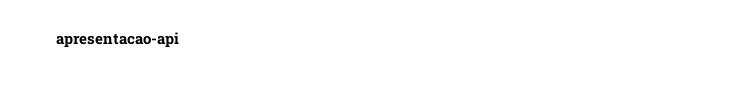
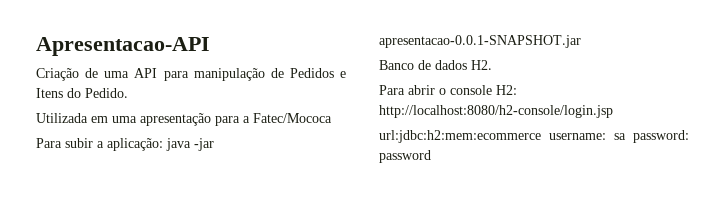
- apresentacao-api
+ Apresentacao-API
+ Criação de uma API para manipulação de Pedidos e Itens do Pedido.
+ Utilizada em uma apresentação para a Fatec/Mococa
+ Para subir a aplicação: java -jar apresentacao-0.0.1-SNAPSHOT.jar
+ Banco de dados H2.
+ Para abrir o console H2: http://localhost:8080/h2-console/login.jsp
+ url:jdbc:h2:mem:ecommerce username: sa password: password

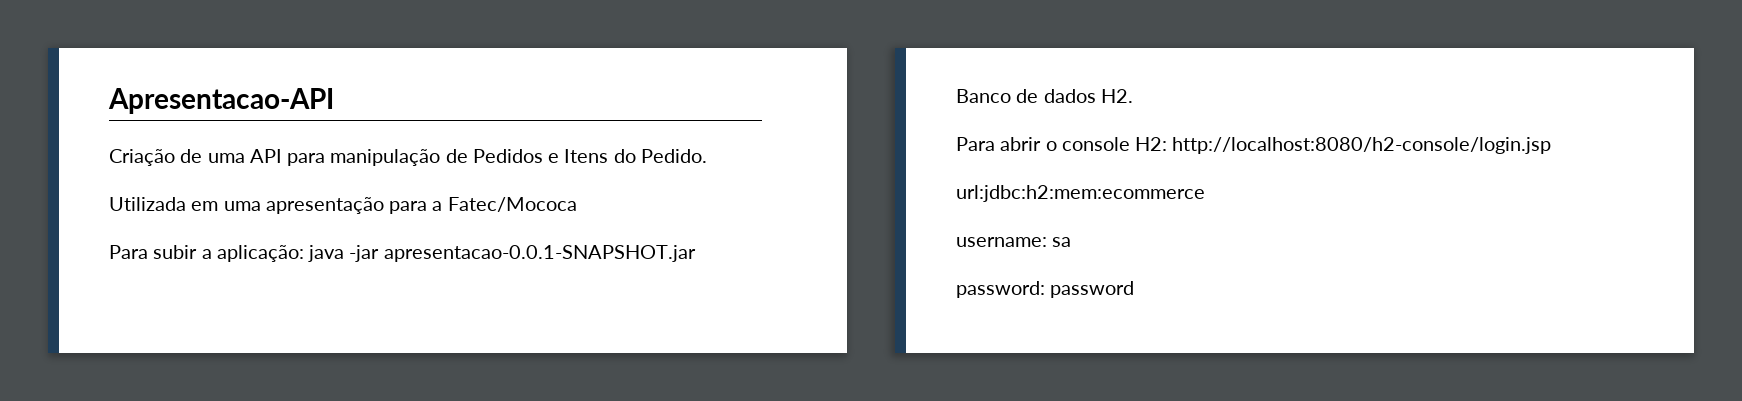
- url:jdbc:h2:mem:ecommerce username: sa password: password
+ url:jdbc:h2:mem:ecommerce
+ username: sa
+ password: password

